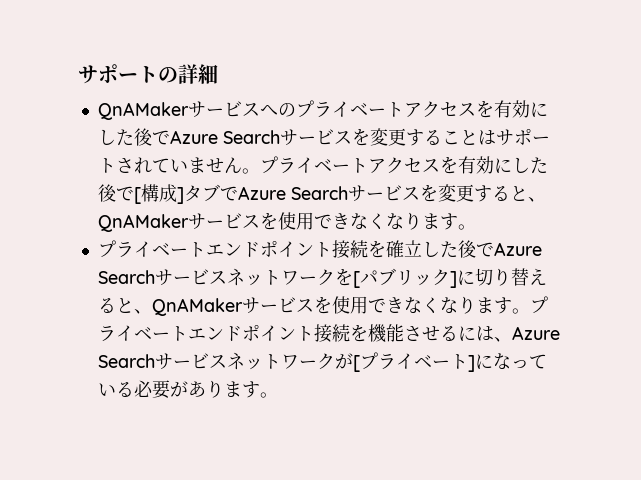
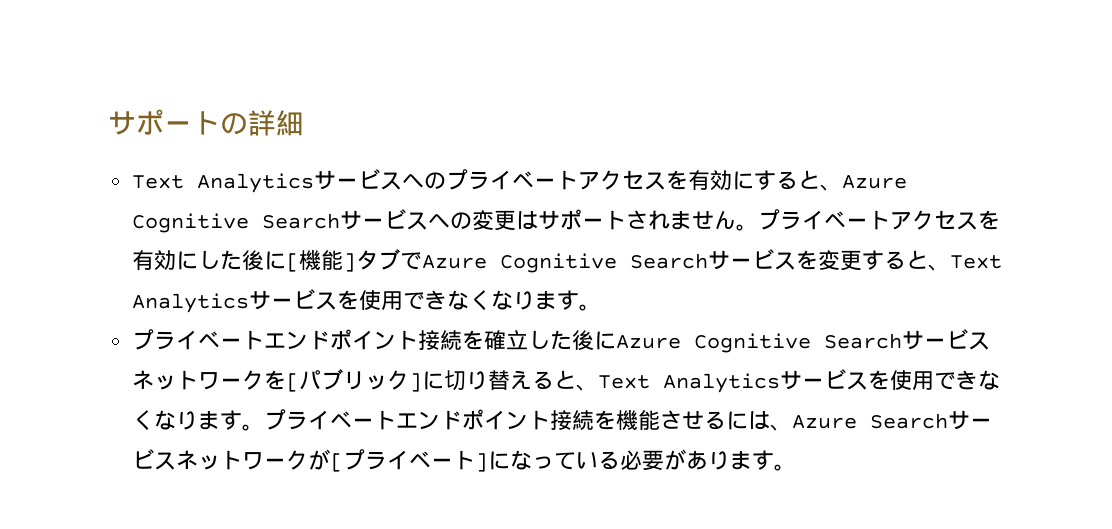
- QnAMakerサービスへのプライベートアクセスを有効にした後でAzure Searchサービスを変更することはサポートされていません。
+ Text Analyticsサービスへのプライベートアクセスを有効にすると、Azure Cognitive Searchサービスへの変更はサポートされません。
- プライベートアクセスを有効にした後で[構成]タブでAzure Searchサービスを変更すると、QnAMakerサービスを使用できなくなります。
+ プライベートアクセスを有効にした後に[機能]タブでAzure Cognitive Searchサービスを変更すると、Text Analyticsサービスを使用できなくなります。
- プライベートエンドポイント接続を確立した後でAzure Searchサービスネットワークを[パブリック]に切り替えると、QnAMakerサービスを使用できなくなります。
+ プライベートエンドポイント接続を確立した後にAzure Cognitive Searchサービスネットワークを[パブリック]に切り替えると、Text Analyticsサービスを使用できなくなります。

